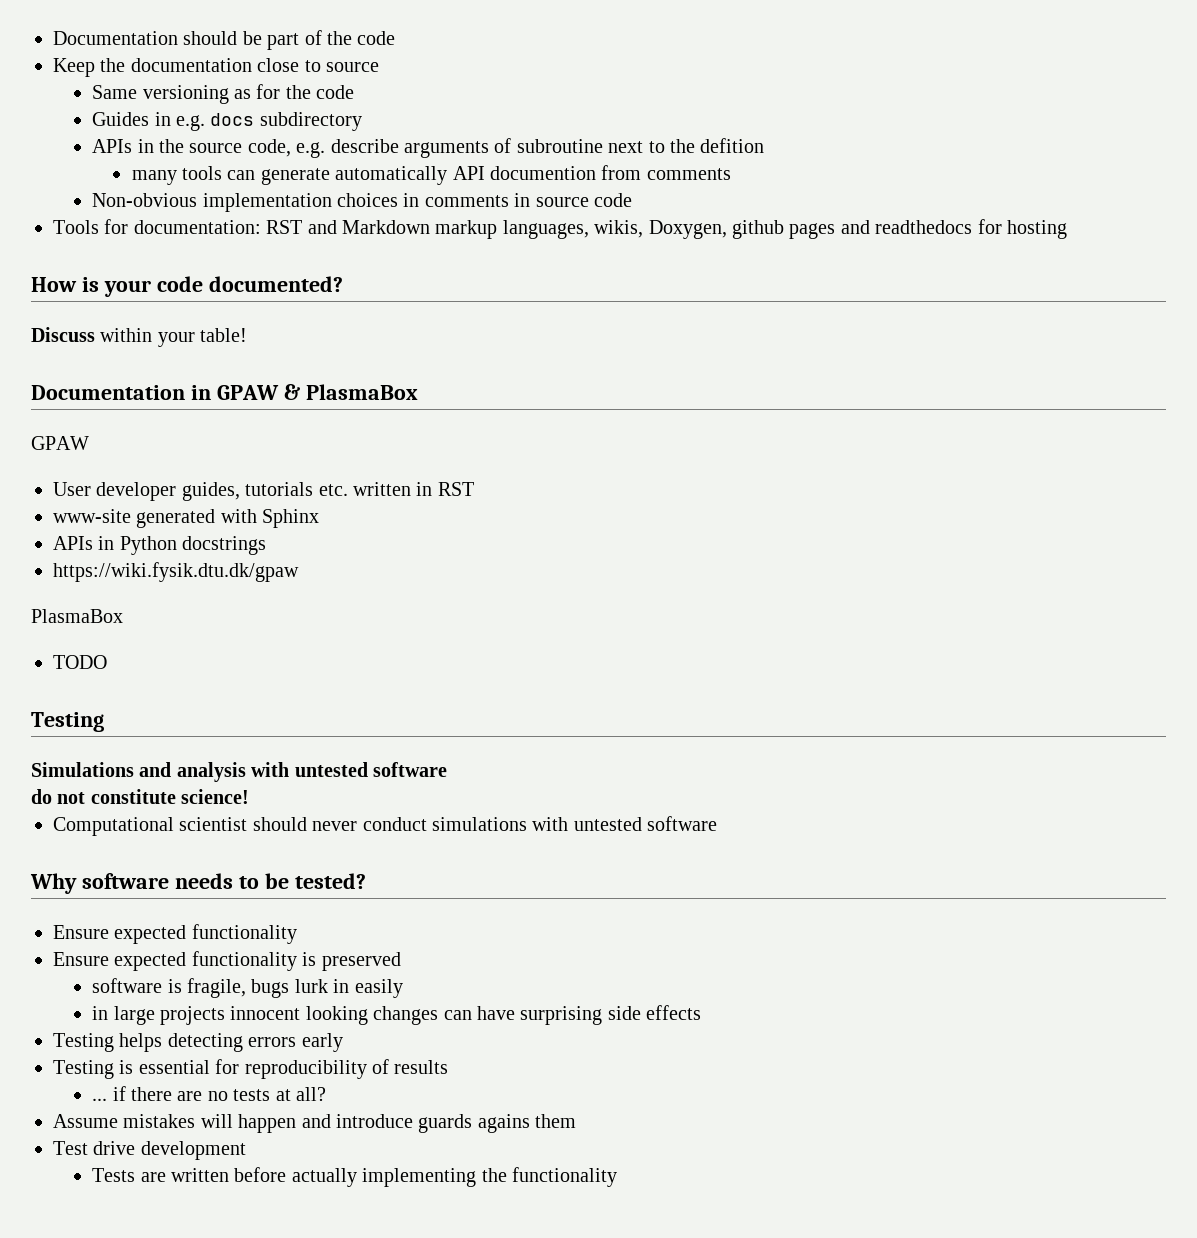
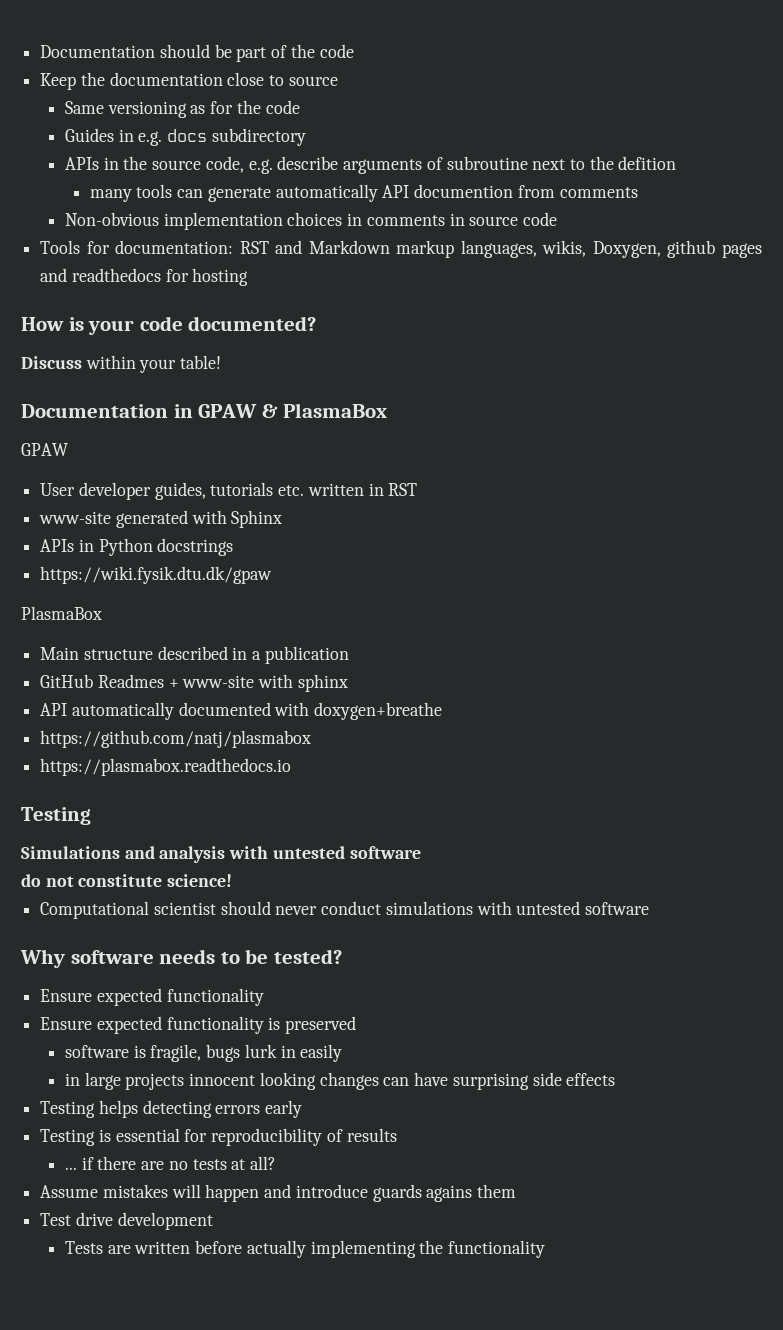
- TODO
+ Main structure described in a publication
+ GitHub Readmes + www-site with sphinx
+ API automatically documented with doxygen+breathe
+ https://github.com/natj/plasmabox
+ https://plasmabox.readthedocs.io

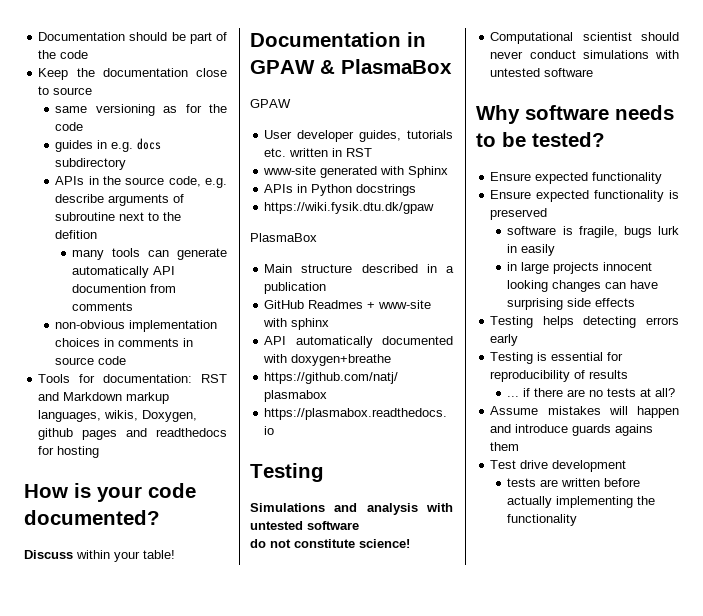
- Same versioning as for the code
+ same versioning as for the code
- Guides in e.g. docs subdirectory
+ guides in e.g. docs subdirectory
- Non-obvious implementation choices in comments in source code
+ non-obvious implementation choices in comments in source code
- Tests are written before actually implementing the functionality
+ tests are written before actually implementing the functionality

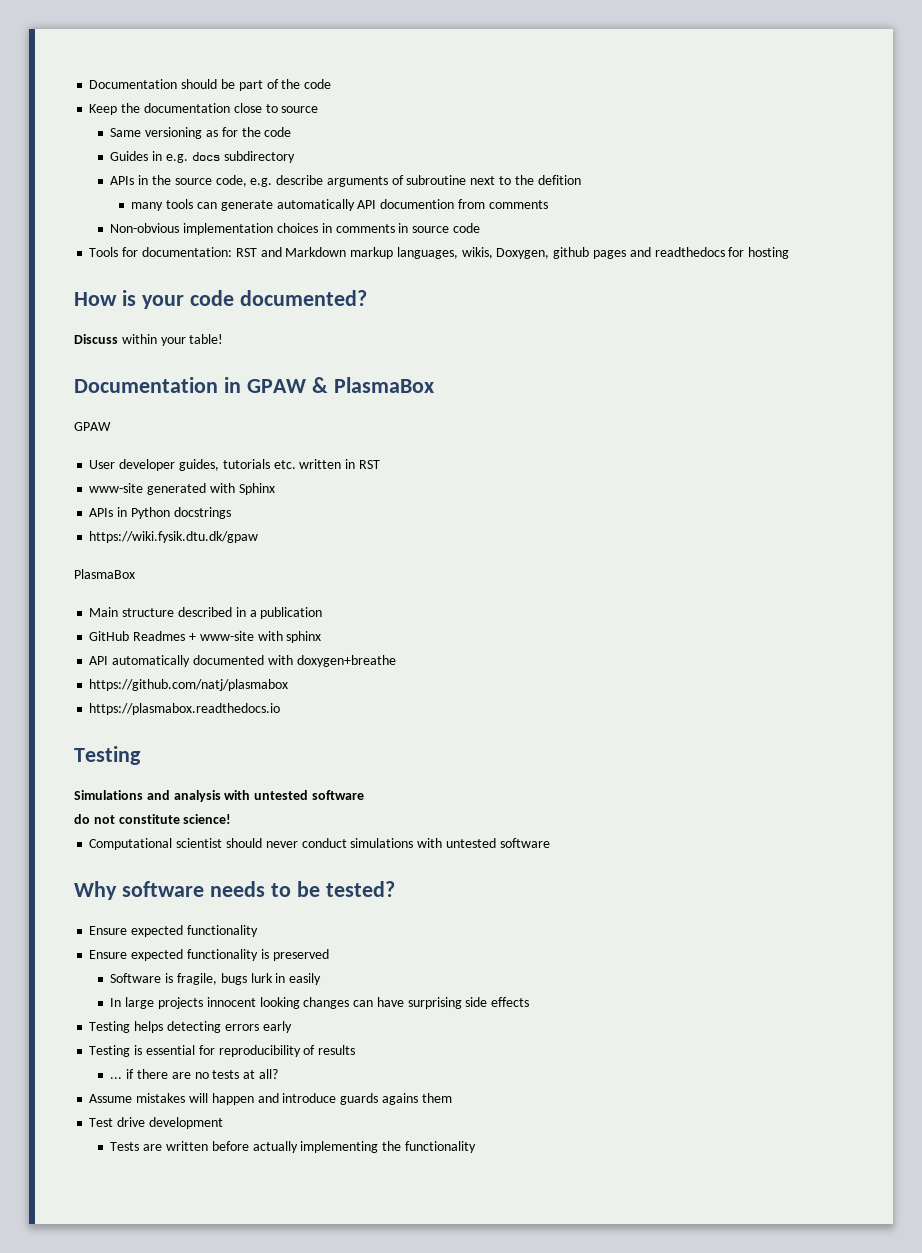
- same versioning as for the code
+ Same versioning as for the code
- guides in e.g. docs subdirectory
+ Guides in e.g. docs subdirectory
- non-obvious implementation choices in comments in source code
+ Non-obvious implementation choices in comments in source code
- software is fragile, bugs lurk in easily
+ Software is fragile, bugs lurk in easily
- in large projects innocent looking changes can have surprising side effects
+ In large projects innocent looking changes can have surprising side effects
- tests are written before actually implementing the functionality
+ Tests are written before actually implementing the functionality

